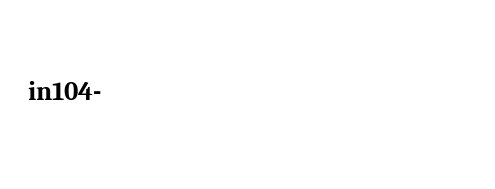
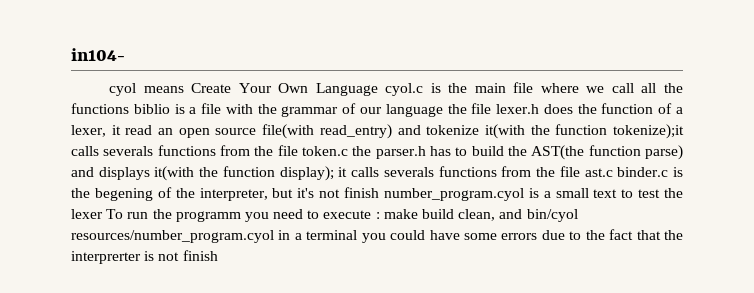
+ cyol means Create Your Own Language cyol.c is the main file where we call all the functions biblio is a file with the grammar of our language the file lexer.h does the function of a lexer, it read an open source file(with read_entry) and tokenize it(with the function tokenize);it calls severals functions from the file token.c the parser.h has to build the AST(the function parse) and displays it(with the function display); it calls severals functions from the file ast.c binder.c is the begening of the interpreter, but it's not finish number_program.cyol is a small text to test the lexer To run the programm you need to execute : make build clean, and bin/cyol resources/number_program.cyol in a terminal you could have some errors due to the fact that the interprerter is not finish

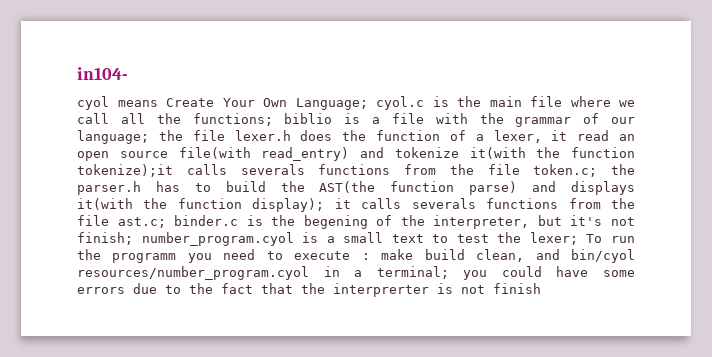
- cyol means Create Your Own Language cyol.c is the main file where we call all the functions biblio is a file with the grammar of our language the file lexer.h does the function of a lexer, it read an open source file(with read_entry) and tokenize it(with the function tokenize);it calls severals functions from the file token.c the parser.h has to build the AST(the function parse) and displays it(with the function display);
+ cyol means Create Your Own Language; cyol.c is the main file where we call all the functions; biblio is a file with the grammar of our language; the file lexer.h does the function of a lexer, it read an open source file(with read_entry) and tokenize it(with the function tokenize);it calls severals functions from the file token.c; the parser.h has to build the AST(the function parse) and displays it(with the function display);
- it calls severals functions from the file ast.c binder.c is the begening of the interpreter, but it's not finish number_program.cyol is a small text to test the lexer To run the programm you need to execute :
+ it calls severals functions from the file ast.c; binder.c is the begening of the interpreter, but it's not finish; number_program.cyol is a small text to test the lexer; To run the programm you need to execute :
- make build clean, and bin/cyol resources/number_program.cyol in a terminal you could have some errors due to the fact that the interprerter is not finish
+ make build clean, and bin/cyol resources/number_program.cyol in a terminal; you could have some errors due to the fact that the interprerter is not finish

